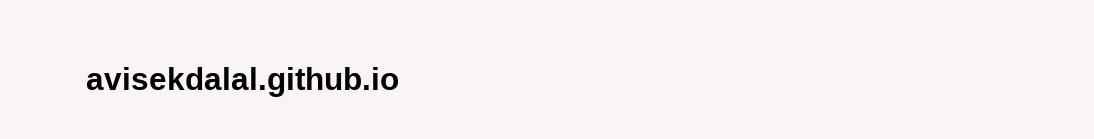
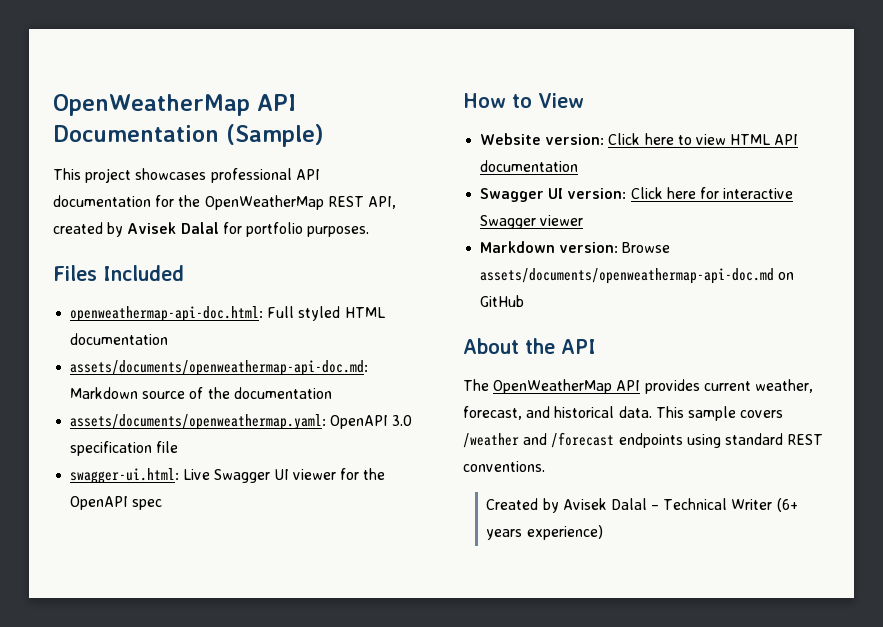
- avisekdalal.github.io
+ OpenWeatherMap API Documentation (Sample)
+ This project showcases professional API documentation for the OpenWeatherMap REST API, created by Avisek Dalal for portfolio purposes.
+ Files Included
+ openweathermap-api-doc.html: Full styled HTML documentation
+ assets/documents/openweathermap-api-doc.md: Markdown source of the documentation
+ assets/documents/openweathermap.yaml: OpenAPI 3.0 specification file
+ swagger-ui.html: Live Swagger UI viewer for the OpenAPI spec
+ How to View
+ Website version: Click here to view HTML API documentation
+ Swagger UI version: Click here for interactive Swagger viewer
+ Markdown version: Browse assets/documents/openweathermap-api-doc.md on GitHub
+ About the API
+ The OpenWeatherMap API provides current weather, forecast, and historical data. This sample covers /weather and /forecast endpoints using standard REST conventions.
+ Created by Avisek Dalal – Technical Writer (6+ years experience)

